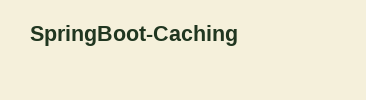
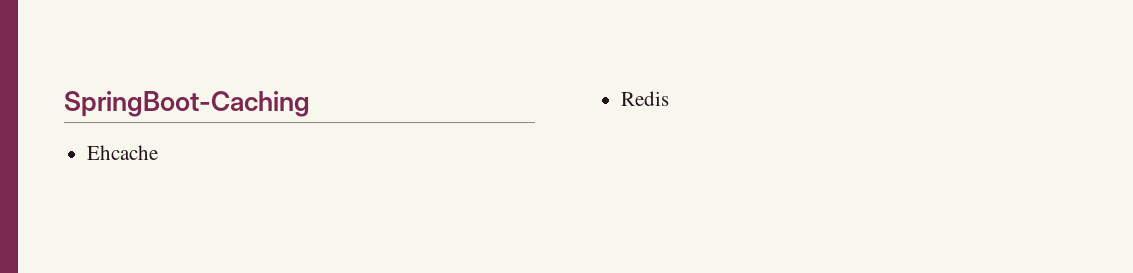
+ Ehcache
+ Redis

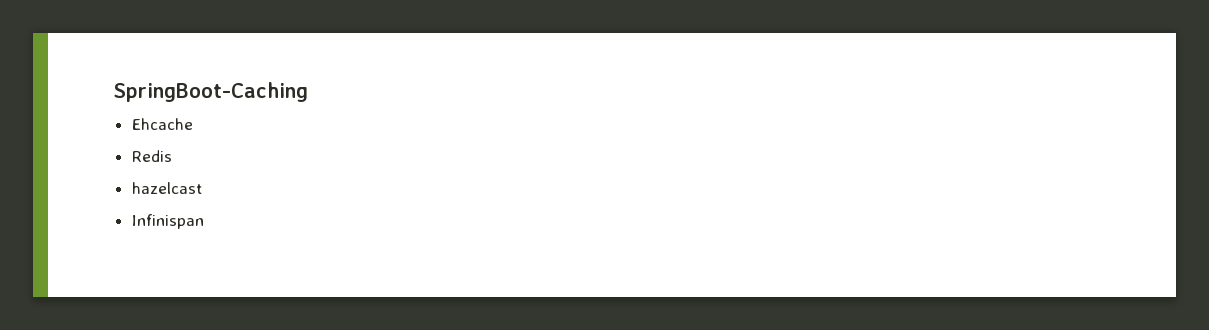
+ hazelcast
+ Infinispan

